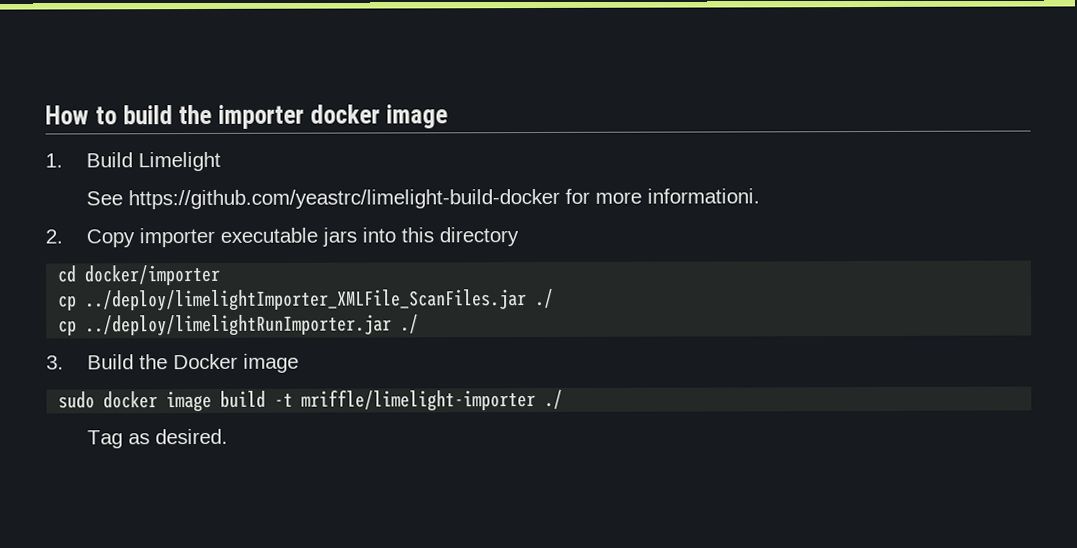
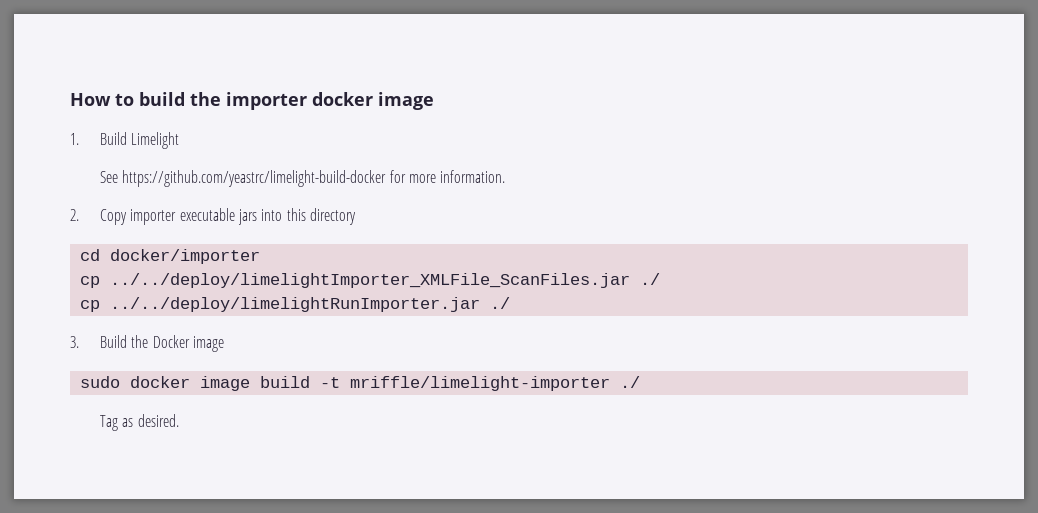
- See https://github.com/yeastrc/limelight-build-docker for more informationi.
+ See https://github.com/yeastrc/limelight-build-docker for more information.
- cp ../deploy/limelightImporter_XMLFile_ScanFiles.jar ./
+ cp ../../deploy/limelightImporter_XMLFile_ScanFiles.jar ./
- cp ../deploy/limelightRunImporter.jar ./
+ cp ../../deploy/limelightRunImporter.jar ./

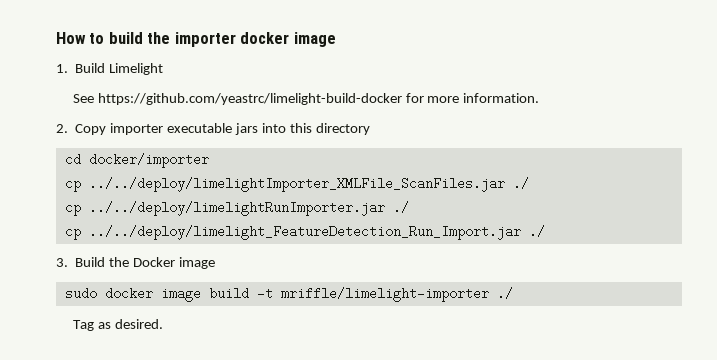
+ cp ../../deploy/limelight_FeatureDetection_Run_Import.jar ./

